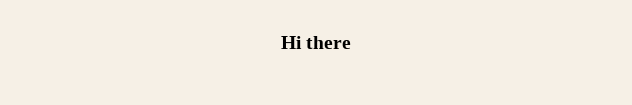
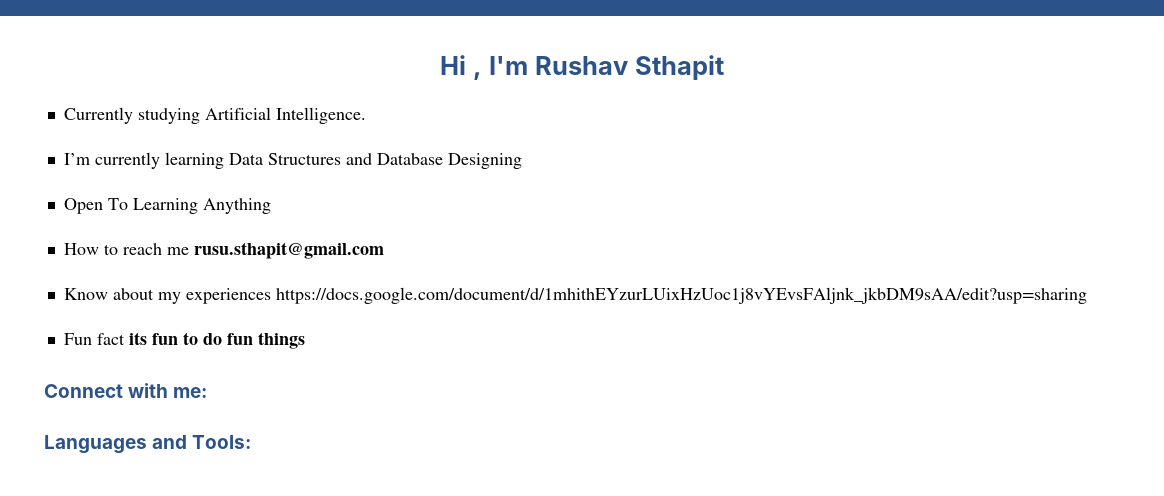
- Hi there
+ Hi , I'm Rushav Sthapit
+ Currently studying Artificial Intelligence.
+ I’m currently learning Data Structures and Database Designing
+ Open To Learning Anything
+ How to reach me rusu.sthapit@gmail.com
+ Know about my experiences https://docs.google.com/document/d/1mhithEYzurLUixHzUoc1j8vYEvsFAljnk_jkbDM9sAA/edit?usp=sharing
+ Fun fact its fun to do fun things
+ Connect with me:
+ Languages and Tools:

